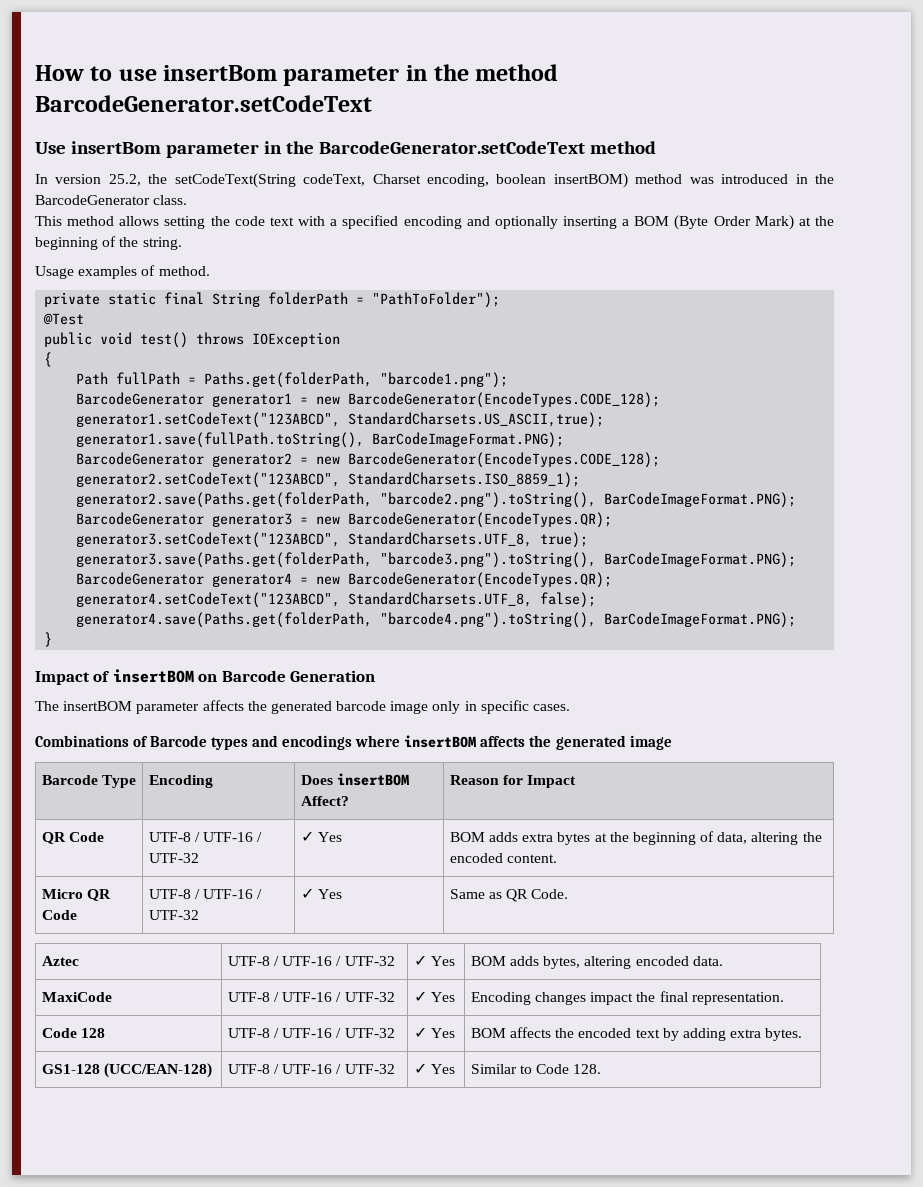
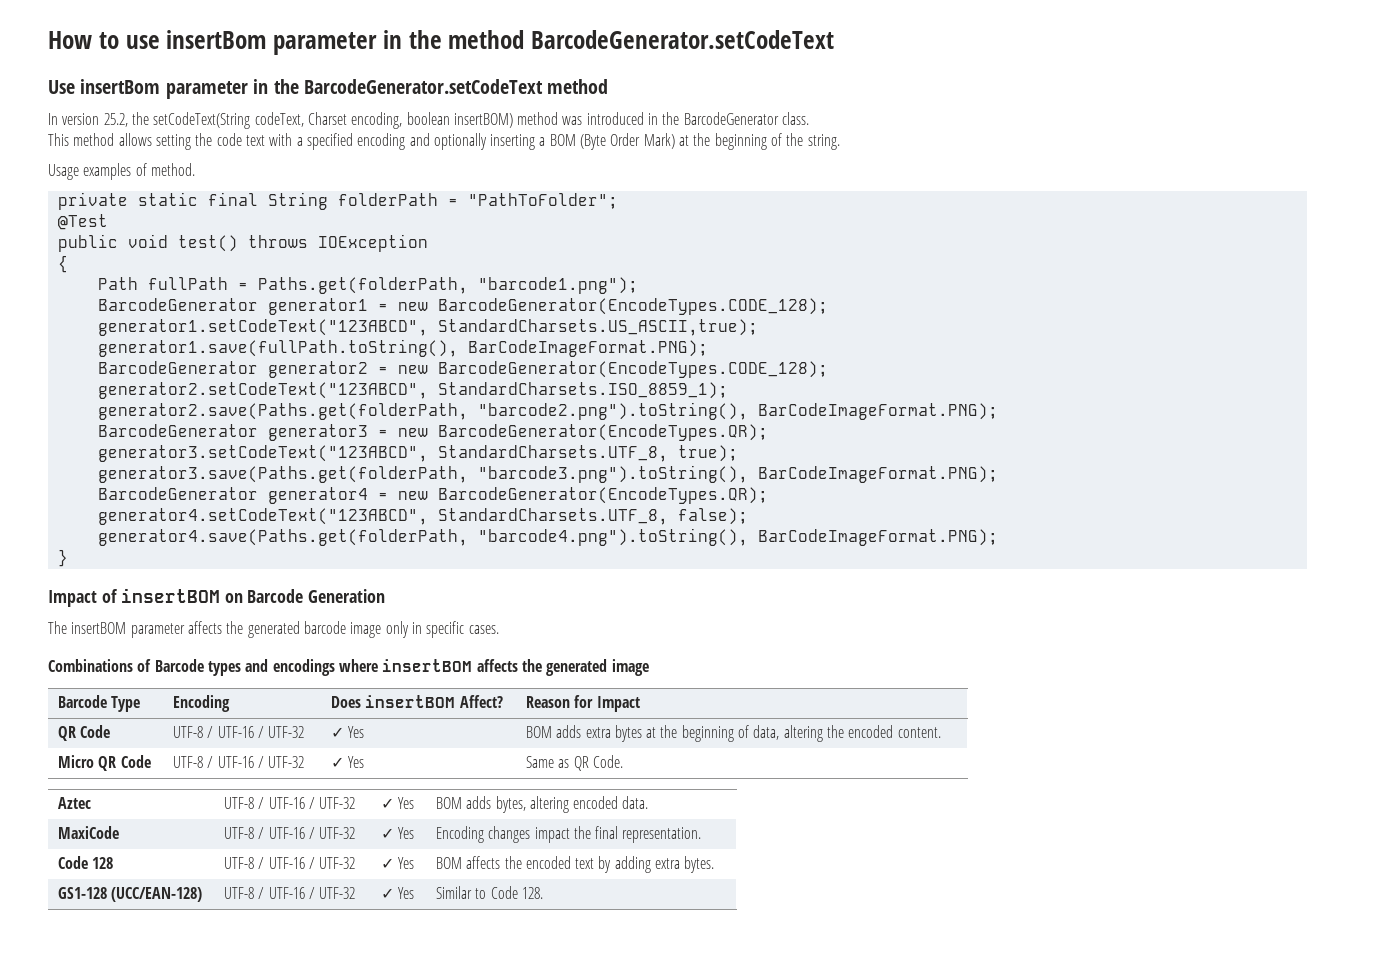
- private static final String folderPath = "PathToFolder");
+ private static final String folderPath = "PathToFolder";

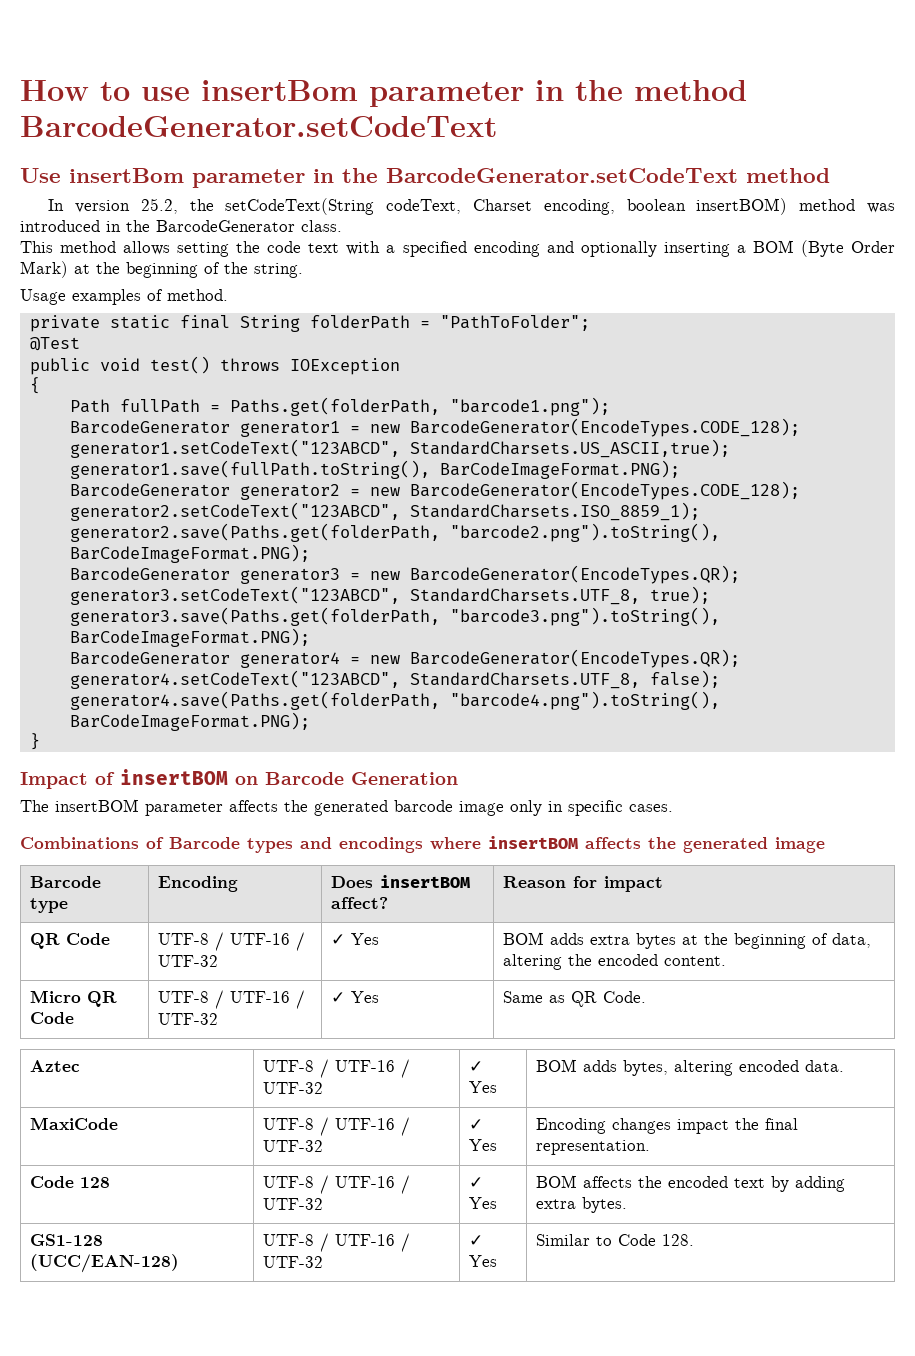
- Barcode Type | Encoding | Does insertBOM Affect? | Reason for Impact
+ Barcode type | Encoding | Does insertBOM affect? | Reason for impact

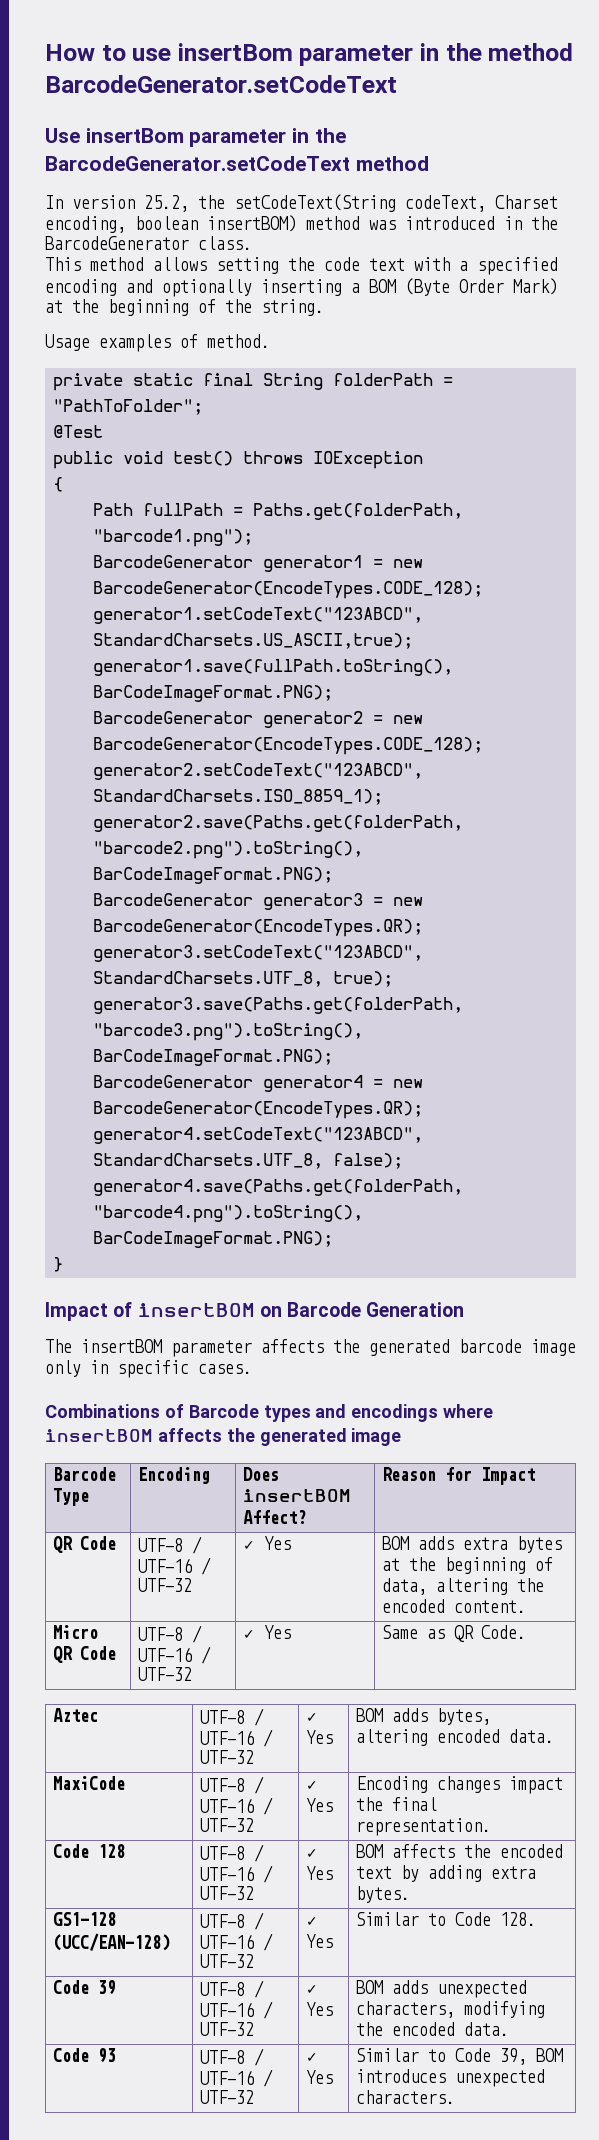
- Barcode type | Encoding | Does insertBOM affect? | Reason for impact
+ Barcode Type | Encoding | Does insertBOM Affect? | Reason for Impact
+ Code 39 | UTF-8 / UTF-16 / UTF-32 | ✓ Yes | BOM adds unexpected characters, modifying the encoded data.
+ Code 93 | UTF-8 / UTF-16 / UTF-32 | ✓ Yes | Similar to Code 39, BOM introduces unexpected characters.

